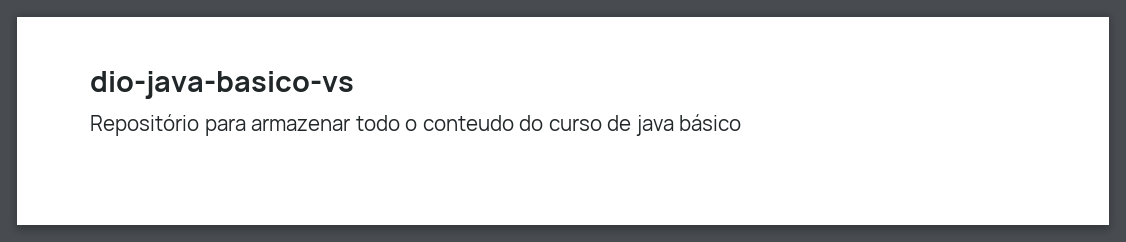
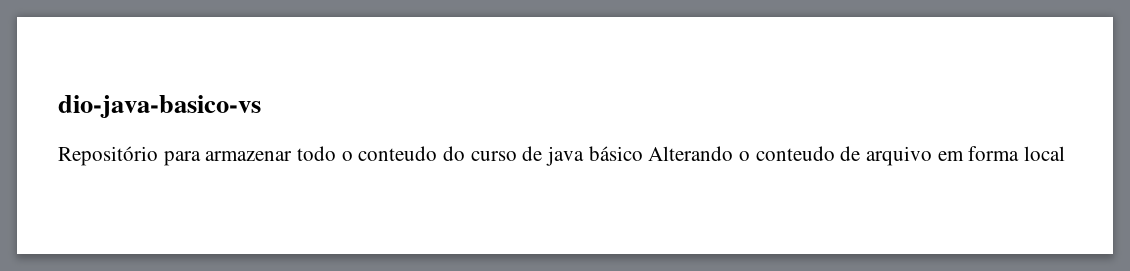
- Repositório para armazenar todo o conteudo do curso de java básico
+ Repositório para armazenar todo o conteudo do curso de java básico Alterando o conteudo de arquivo em forma local

